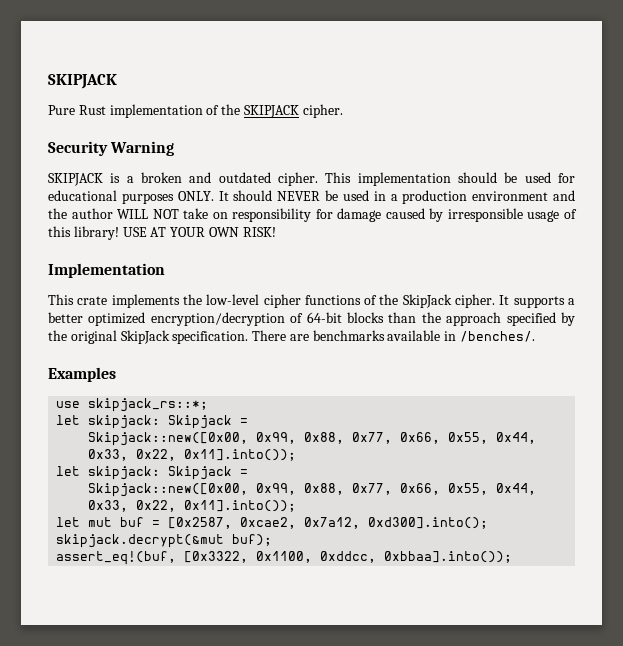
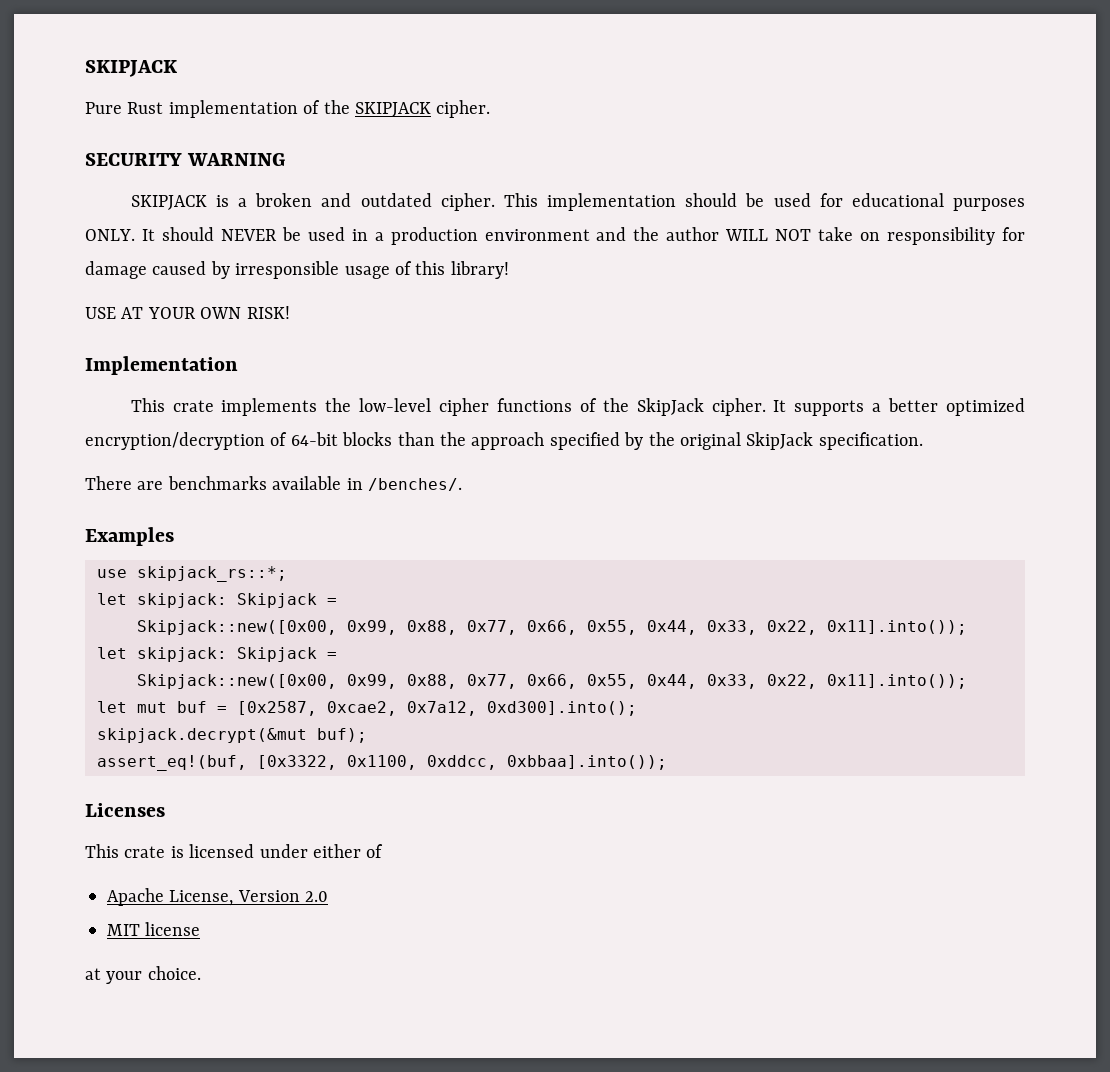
- Security Warning
+ SECURITY WARNING
- It should NEVER be used in a production environment and the author WILL NOT take on responsibility for damage caused by irresponsible usage of this library! USE AT YOUR OWN RISK!
+ It should NEVER be used in a production environment and the author WILL NOT take on responsibility for damage caused by irresponsible usage of this library!
+ USE AT YOUR OWN RISK!
- It supports a better optimized encryption/decryption of 64-bit blocks than the approach specified by the original SkipJack specification. There are benchmarks available in /benches/.
+ It supports a better optimized encryption/decryption of 64-bit blocks than the approach specified by the original SkipJack specification.
+ There are benchmarks available in /benches/.
+ Licenses
+ This crate is licensed under either of
+ Apache License, Version 2.0
+ MIT license
+ at your choice.

